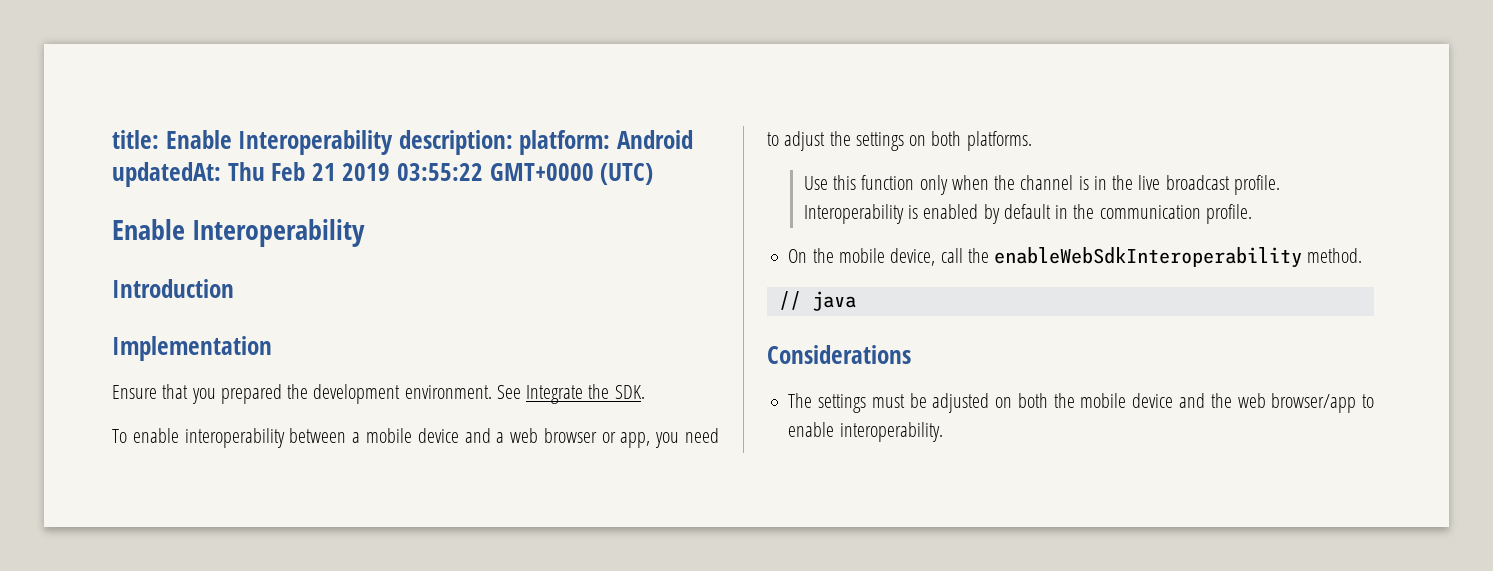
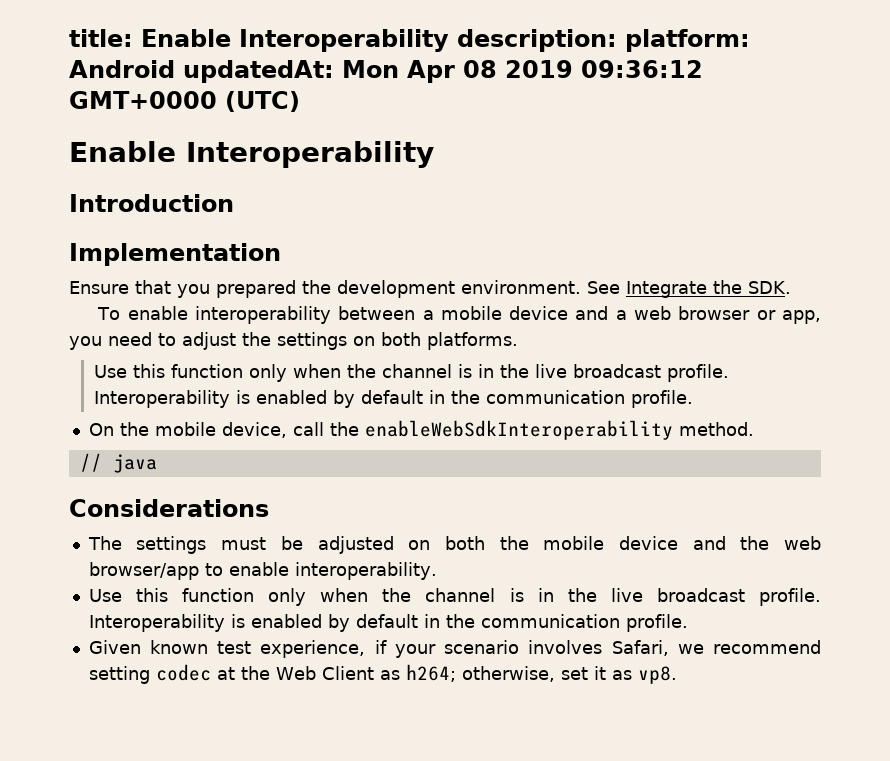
- title: Enable Interoperability description: platform: Android updatedAt: Thu Feb 21 2019 03:55:22 GMT+0000 (UTC)
+ title: Enable Interoperability description: platform: Android updatedAt: Mon Apr 08 2019 09:36:12 GMT+0000 (UTC)
  The settings must be adjusted on both the mobile device and the web browser/app to enable interoperability.
+ Use this function only when the channel is in the live broadcast profile. Interoperability is enabled by default in the communication profile.
+ Given known test experience, if your scenario involves Safari, we recommend setting codec at the Web Client as h264; otherwise, set it as vp8.

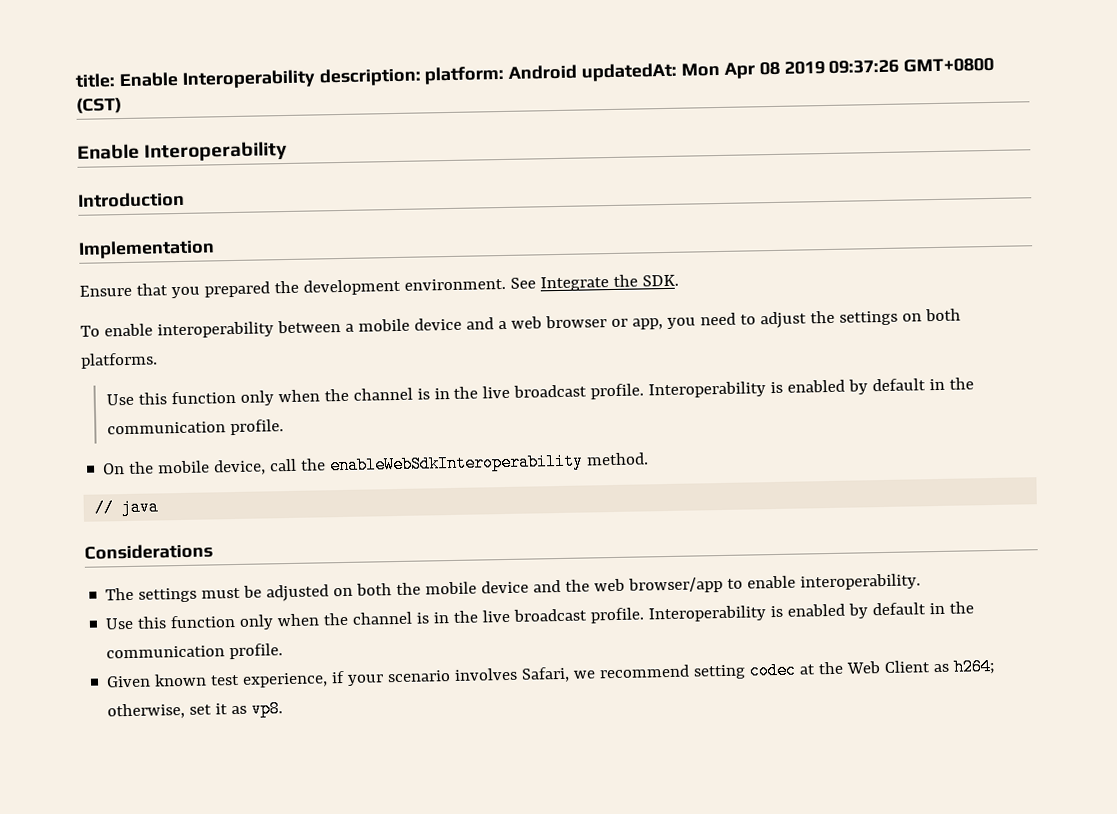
- title: Enable Interoperability description: platform: Android updatedAt: Mon Apr 08 2019 09:36:12 GMT+0000 (UTC)
+ title: Enable Interoperability description: platform: Android updatedAt: Mon Apr 08 2019 09:37:26 GMT+0800 (CST)

